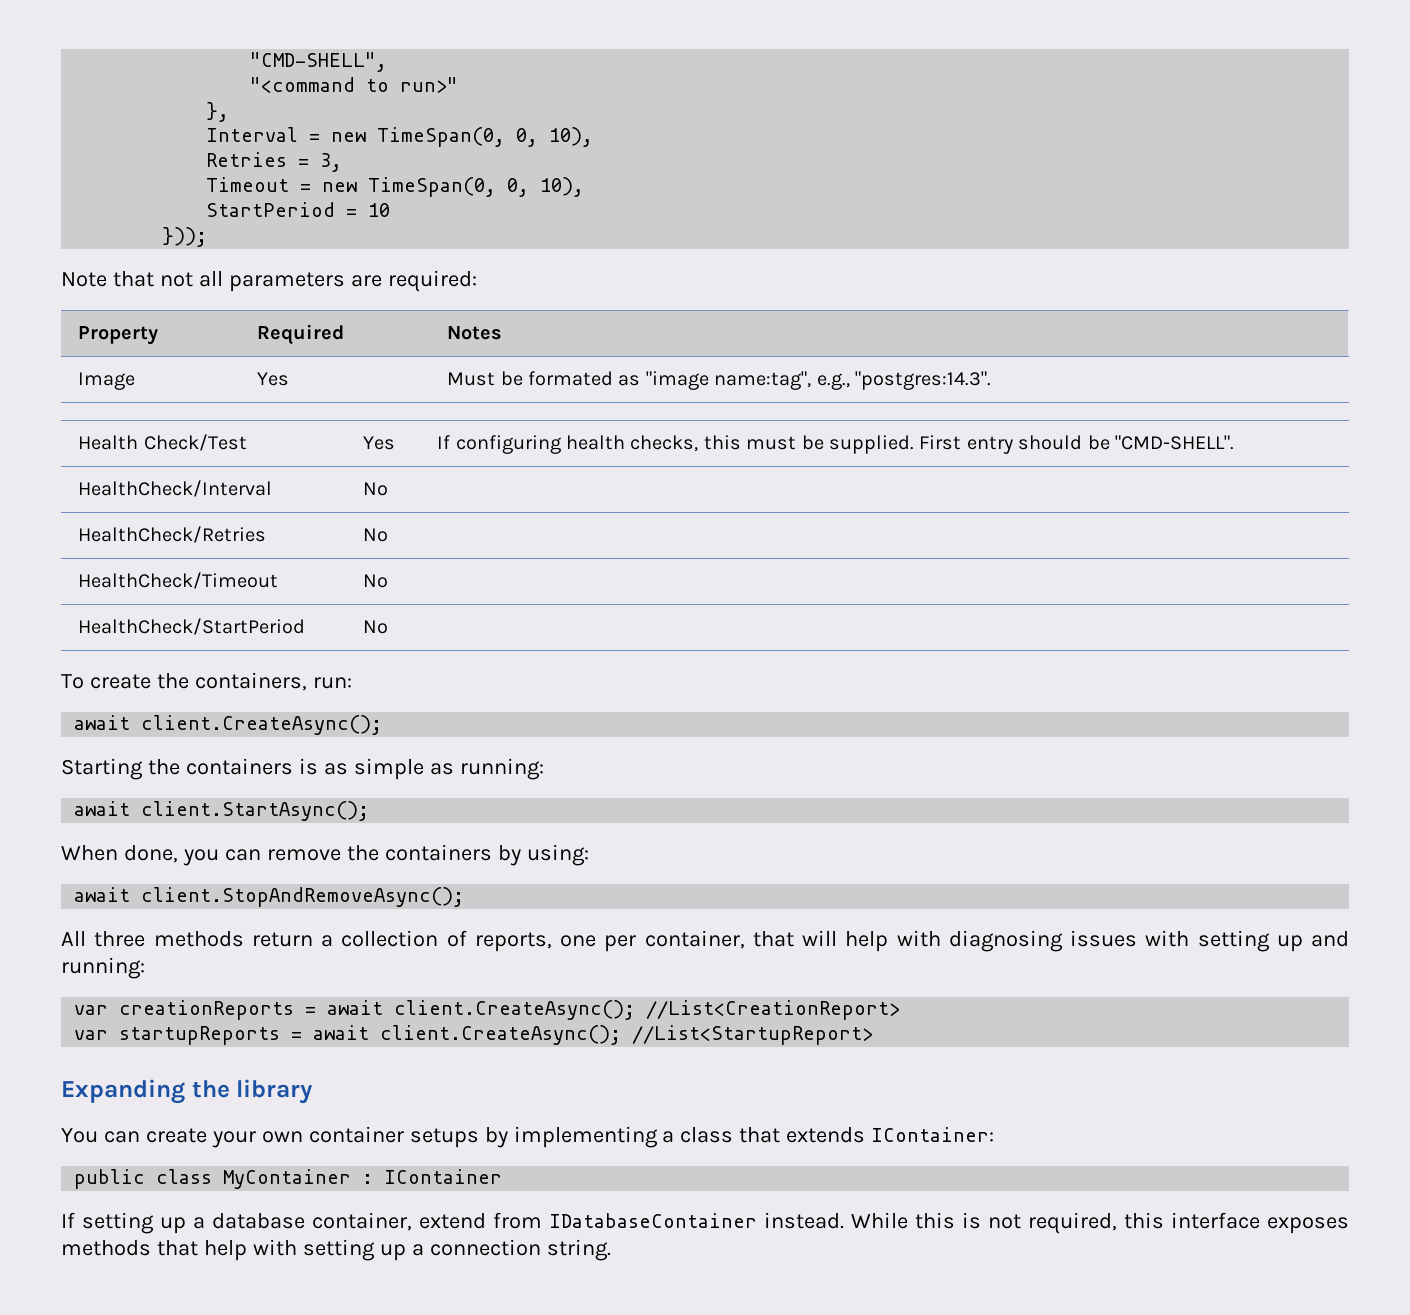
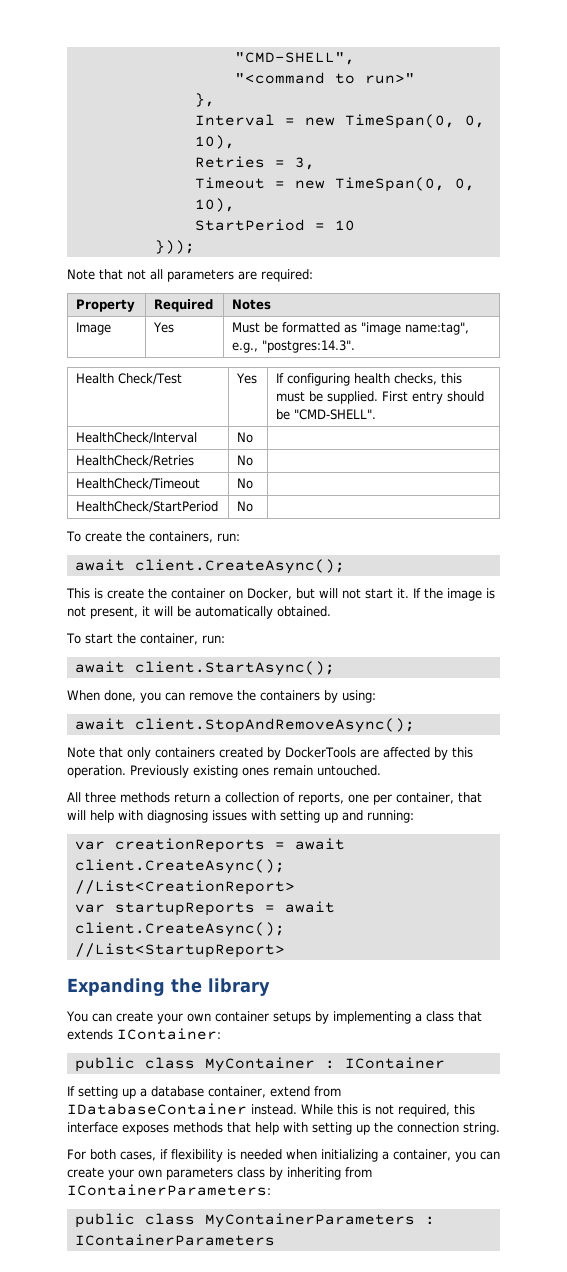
- Image | Yes | Must be formated as "image name:tag", e.g., "postgres:14.3".
+ Image | Yes | Must be formatted as "image name:tag", e.g., "postgres:14.3".
- Starting the containers is as simple as running:
+ This is create the container on Docker, but will not start it. If the image is not present, it will be automatically obtained.
+ To start the container, run:
+ Note that only containers created by DockerTools are affected by this operation. Previously existing ones remain untouched.
- While this is not required, this interface exposes methods that help with setting up a connection string.
+ While this is not required, this interface exposes methods that help with setting up the connection string.
+ For both cases, if flexibility is needed when initializing a container, you can create your own parameters class by inheriting from IContainerParameters:
+ public class MyContainerParameters : IContainerParameters

